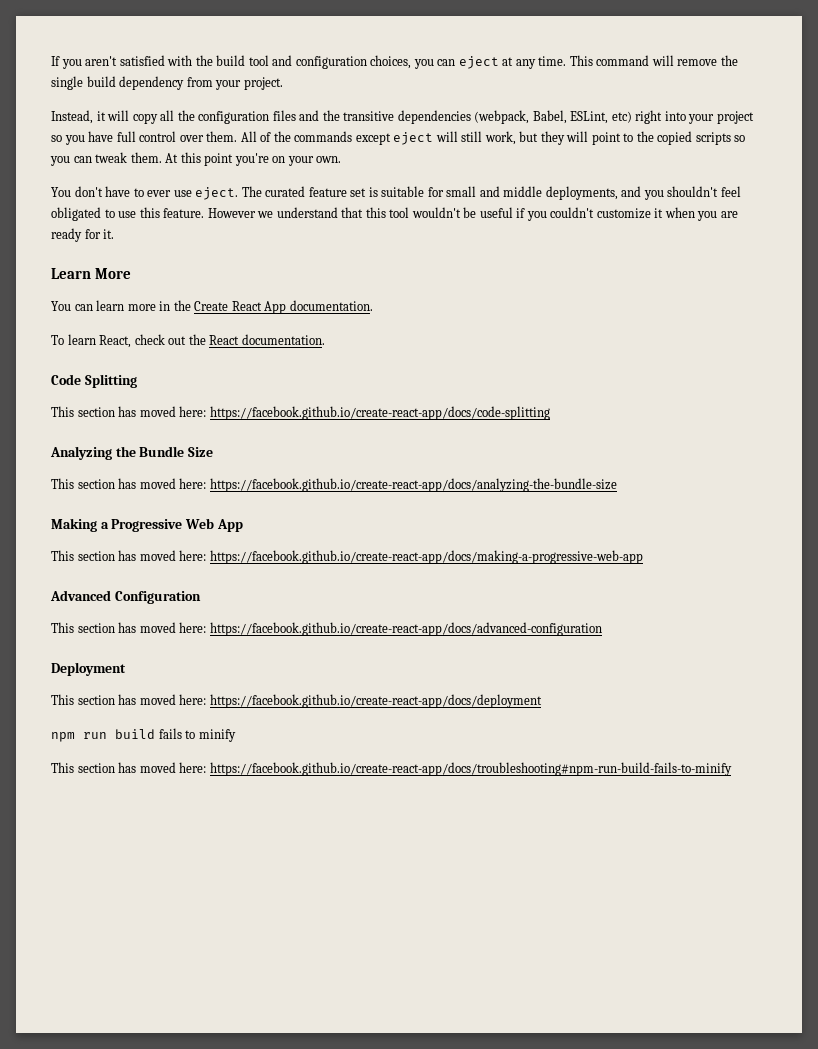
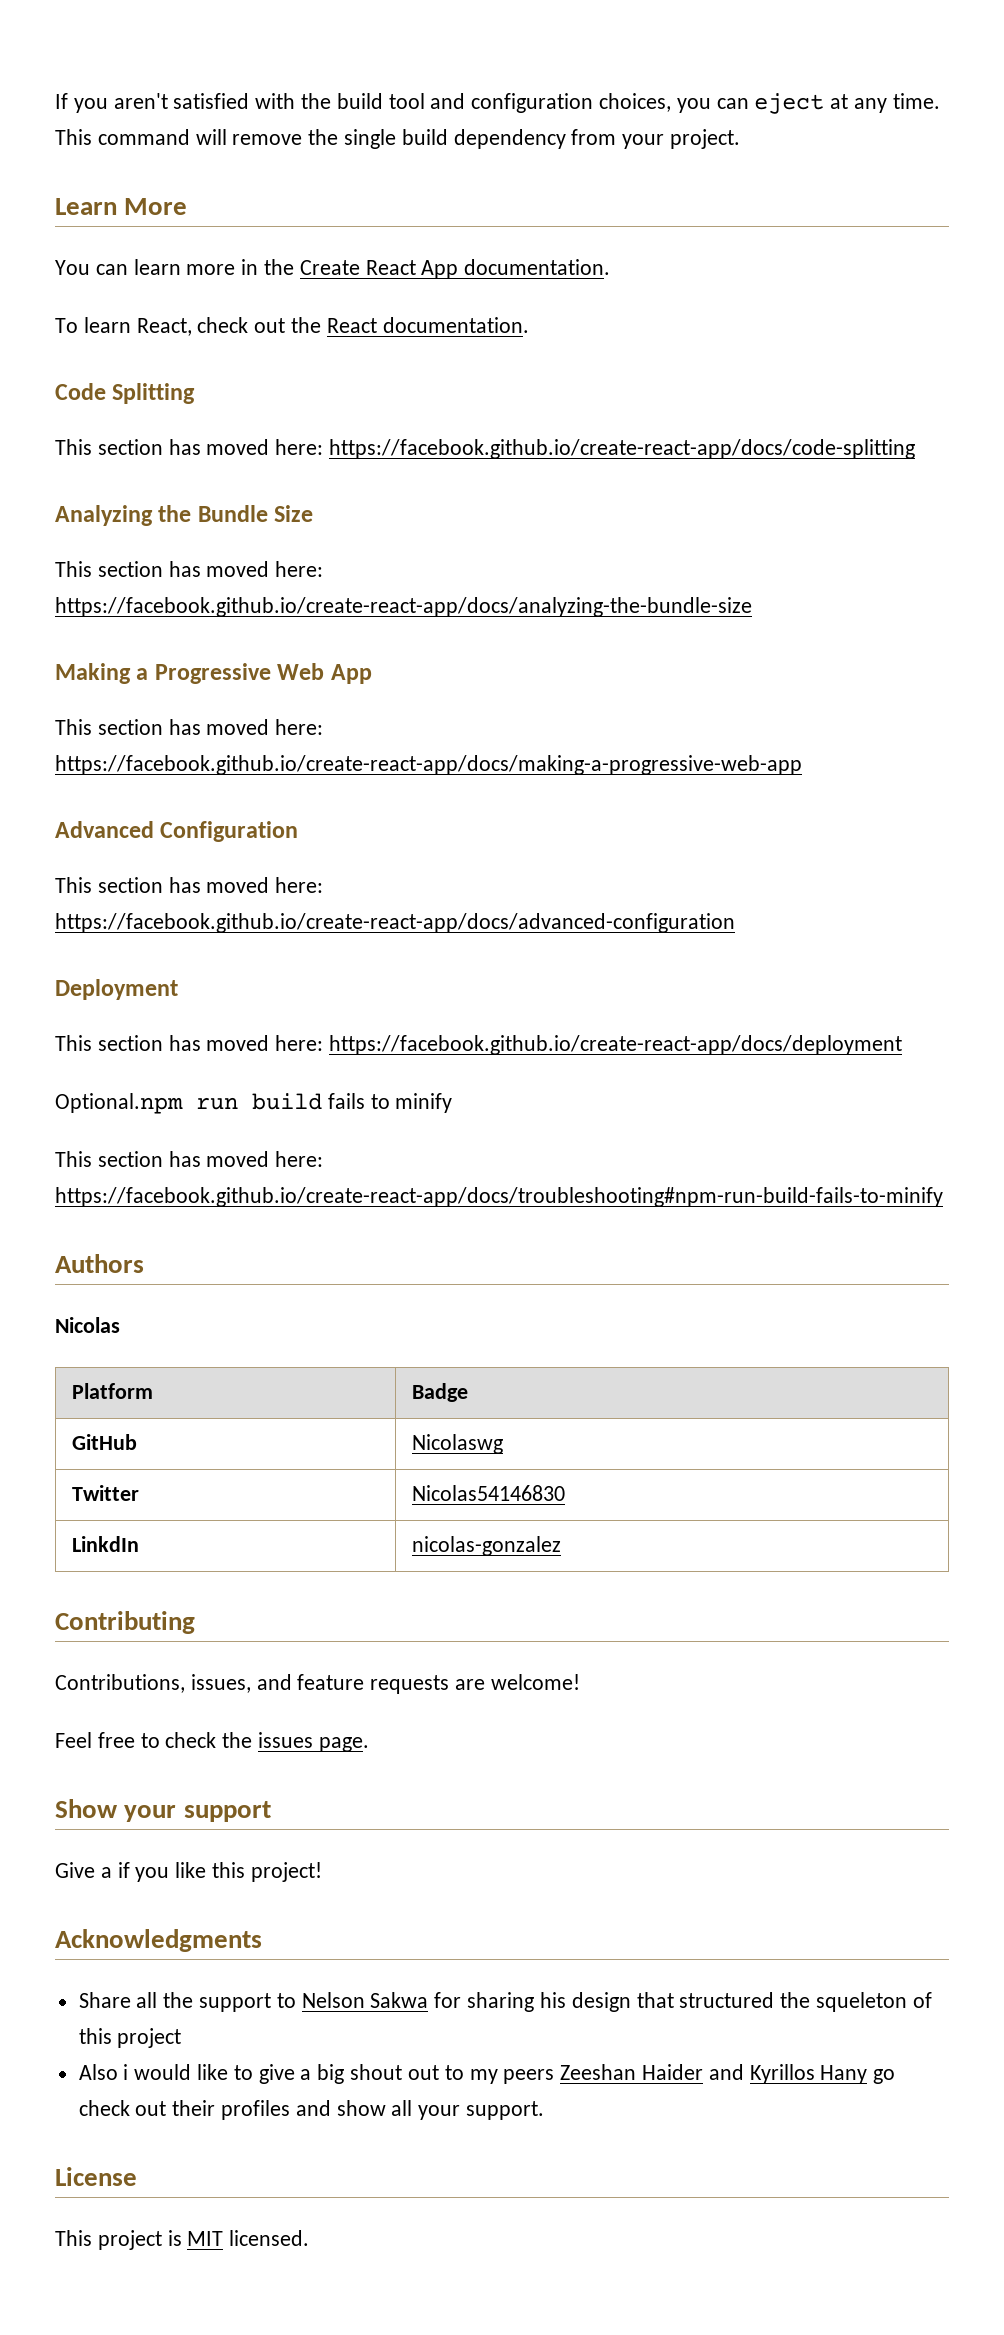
- Instead, it will copy all the configuration files and the transitive dependencies (webpack, Babel, ESLint, etc) right into your project so you have full control over them. All of the commands except eject will still work, but they will point to the copied scripts so you can tweak them. At this point you're on your own.
- You don't have to ever use eject. The curated feature set is suitable for small and middle deployments, and you shouldn't feel obligated to use this feature. However we understand that this tool wouldn't be useful if you couldn't customize it when you are ready for it.
- npm run build fails to minify
+ Optional.npm run build fails to minify
+ Authors
+ Nicolas
+ Platform | Badge
+ GitHub | Nicolaswg
+ Twitter | Nicolas54146830
+ LinkdIn | nicolas-gonzalez
+ Contributing
+ Contributions, issues, and feature requests are welcome!
+ Feel free to check the issues page.
+ Show your support
+ Give a if you like this project!
+ Acknowledgments
+ Share all the support to Nelson Sakwa for sharing his design that structured the squeleton of this project
+ Also i would like to give a big shout out to my peers Zeeshan Haider and Kyrillos Hany go check out their profiles and show all your support.
+ License
+ This project is MIT licensed.

